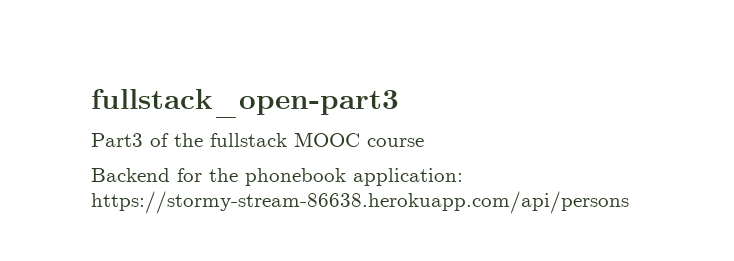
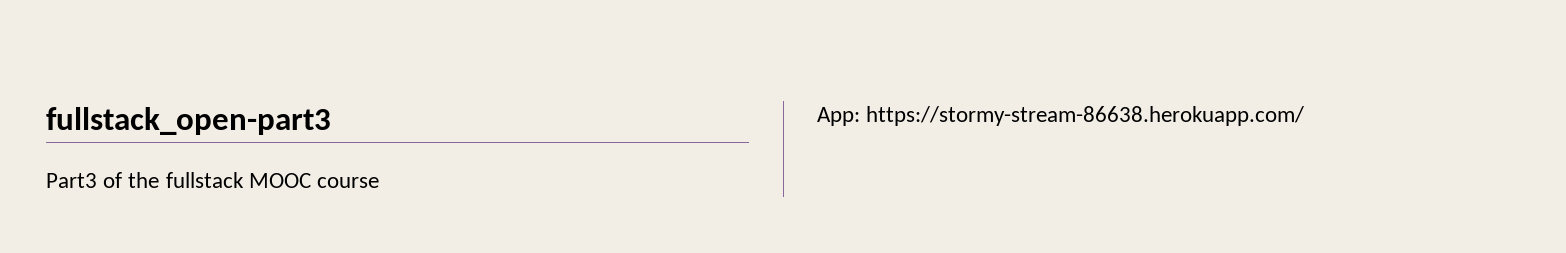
- Backend for the phonebook application: https://stormy-stream-86638.herokuapp.com/api/persons
+ App: https://stormy-stream-86638.herokuapp.com/

